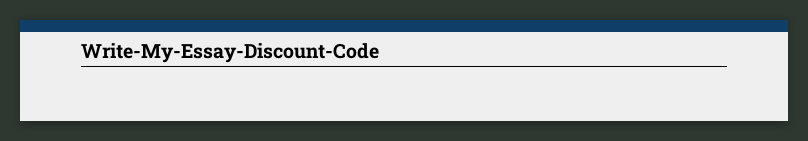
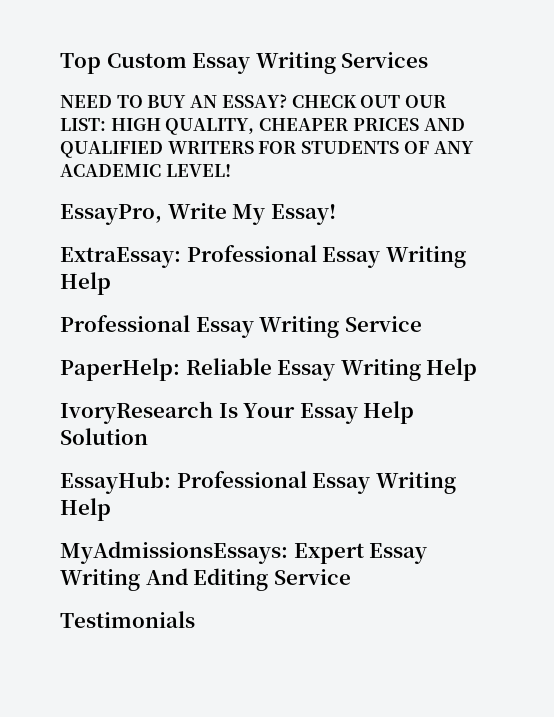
- Write-My-Essay-Discount-Code
+ Top Custom Essay Writing Services
+ NEED TO BUY AN ESSAY? CHECK OUT OUR LIST: HIGH QUALITY, CHEAPER PRICES AND QUALIFIED WRITERS FOR STUDENTS OF ANY ACADEMIC LEVEL!
+ EssayPro, Write My Essay!
+ ExtraEssay: Professional Essay Writing Help
+ Professional Essay Writing Service
+ PaperHelp: Reliable Essay Writing Help
+ IvoryResearch Is Your Essay Help Solution
+ EssayHub: Professional Essay Writing Help
+ MyAdmissionsEssays: Expert Essay Writing And Editing Service
+ Testimonials

